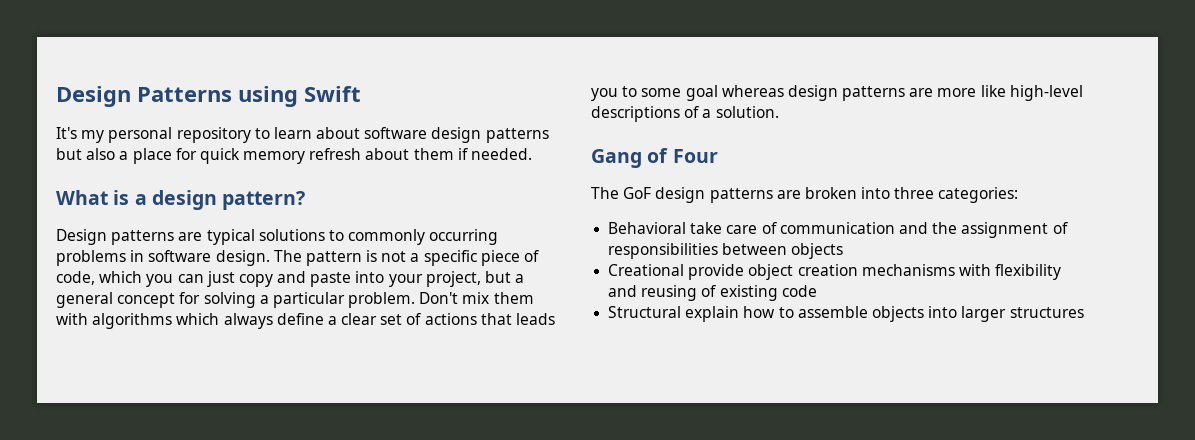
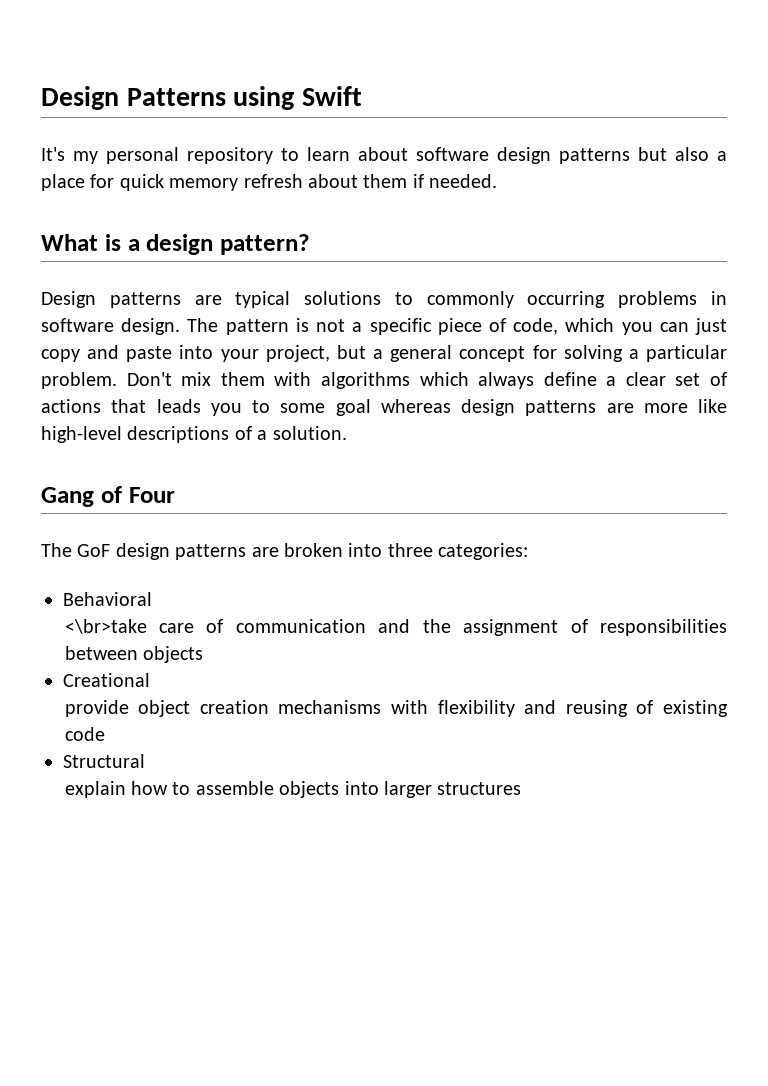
- Behavioral take care of communication and the assignment of responsibilities between objects
+ Behavioral
+ <\br>take care of communication and the assignment of responsibilities between objects
- Creational provide object creation mechanisms with flexibility and reusing of existing code
+ Creational
+ provide object creation mechanisms with flexibility and reusing of existing code
- Structural explain how to assemble objects into larger structures
+ Structural
+ explain how to assemble objects into larger structures

